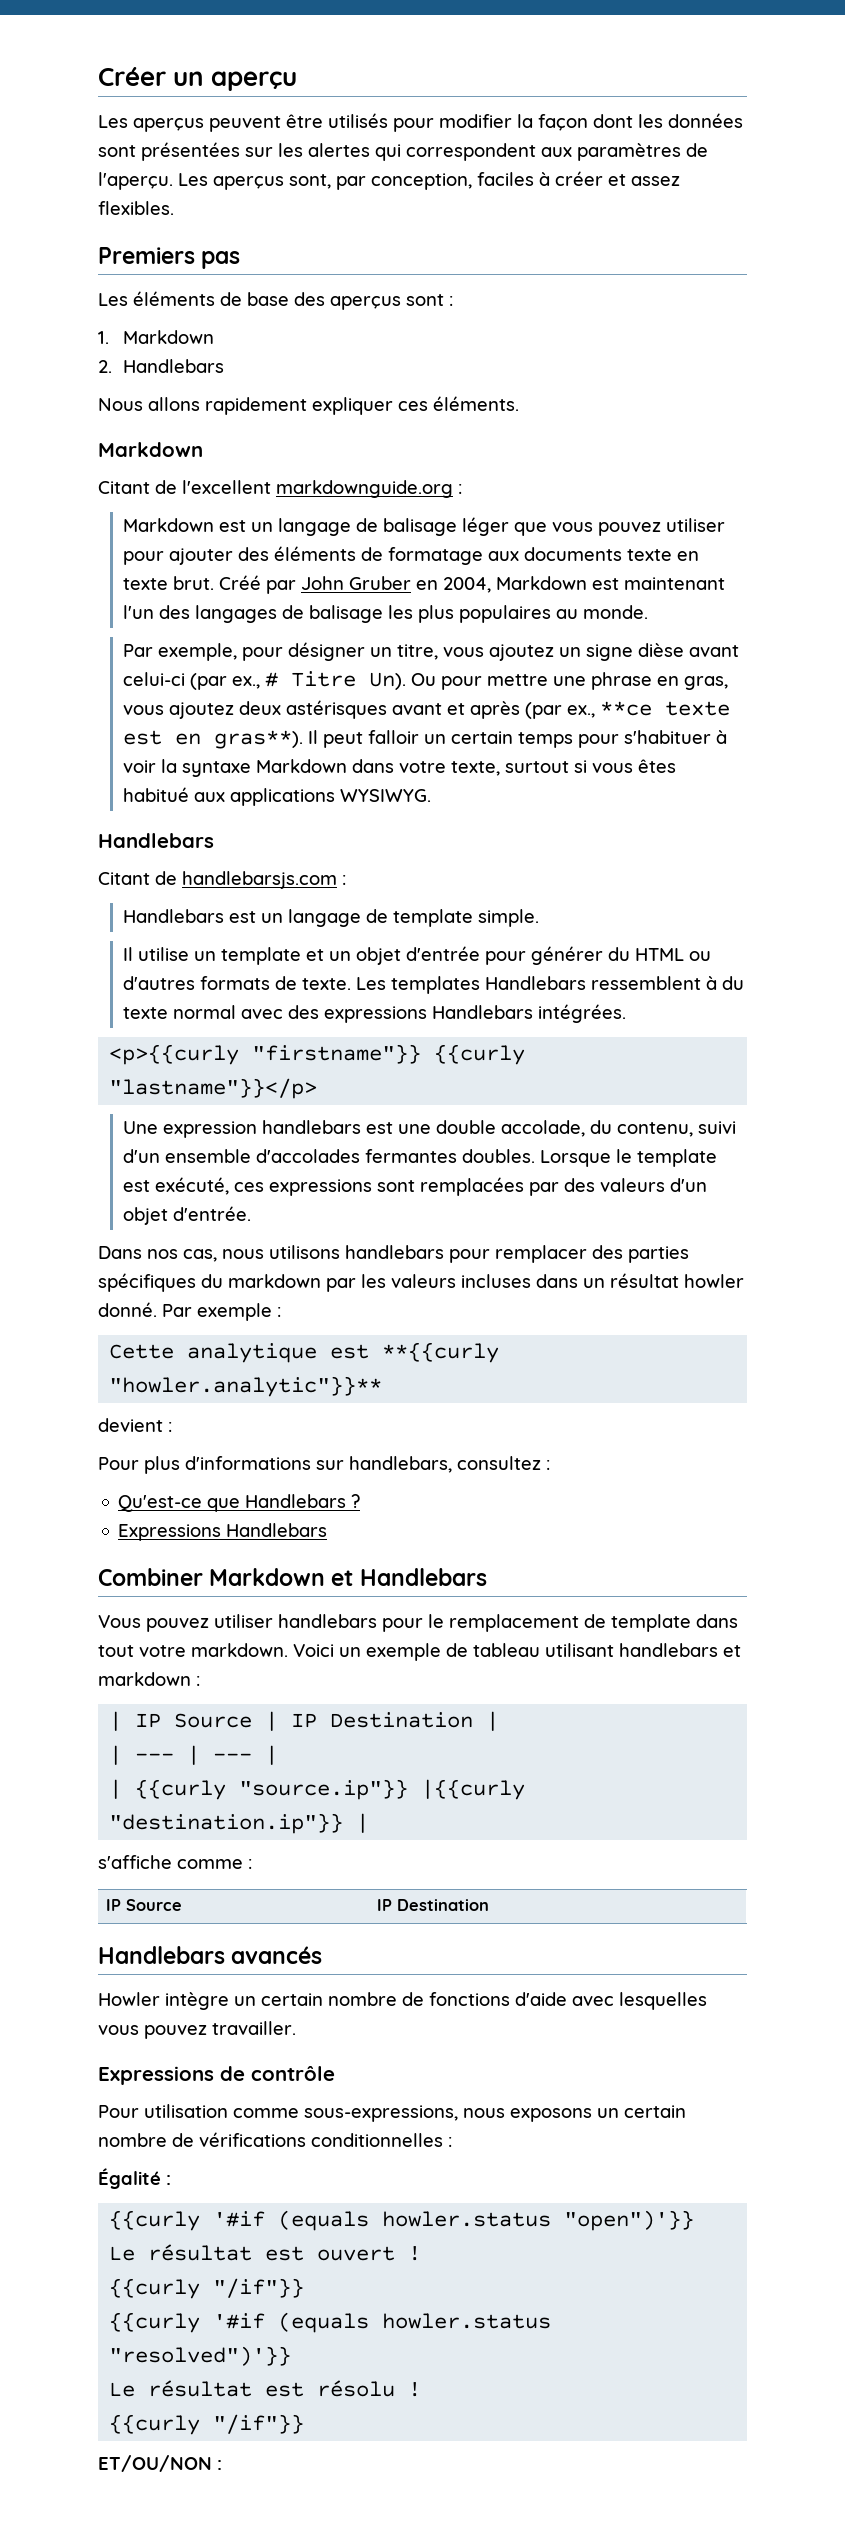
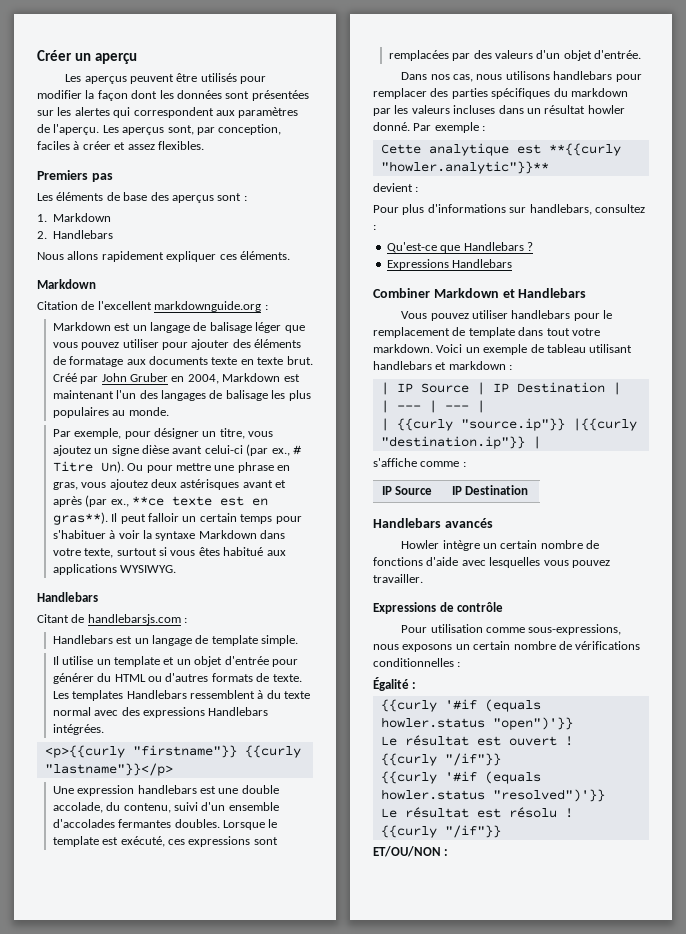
- Citant de l'excellent markdownguide.org :
+ Citation de l'excellent markdownguide.org :

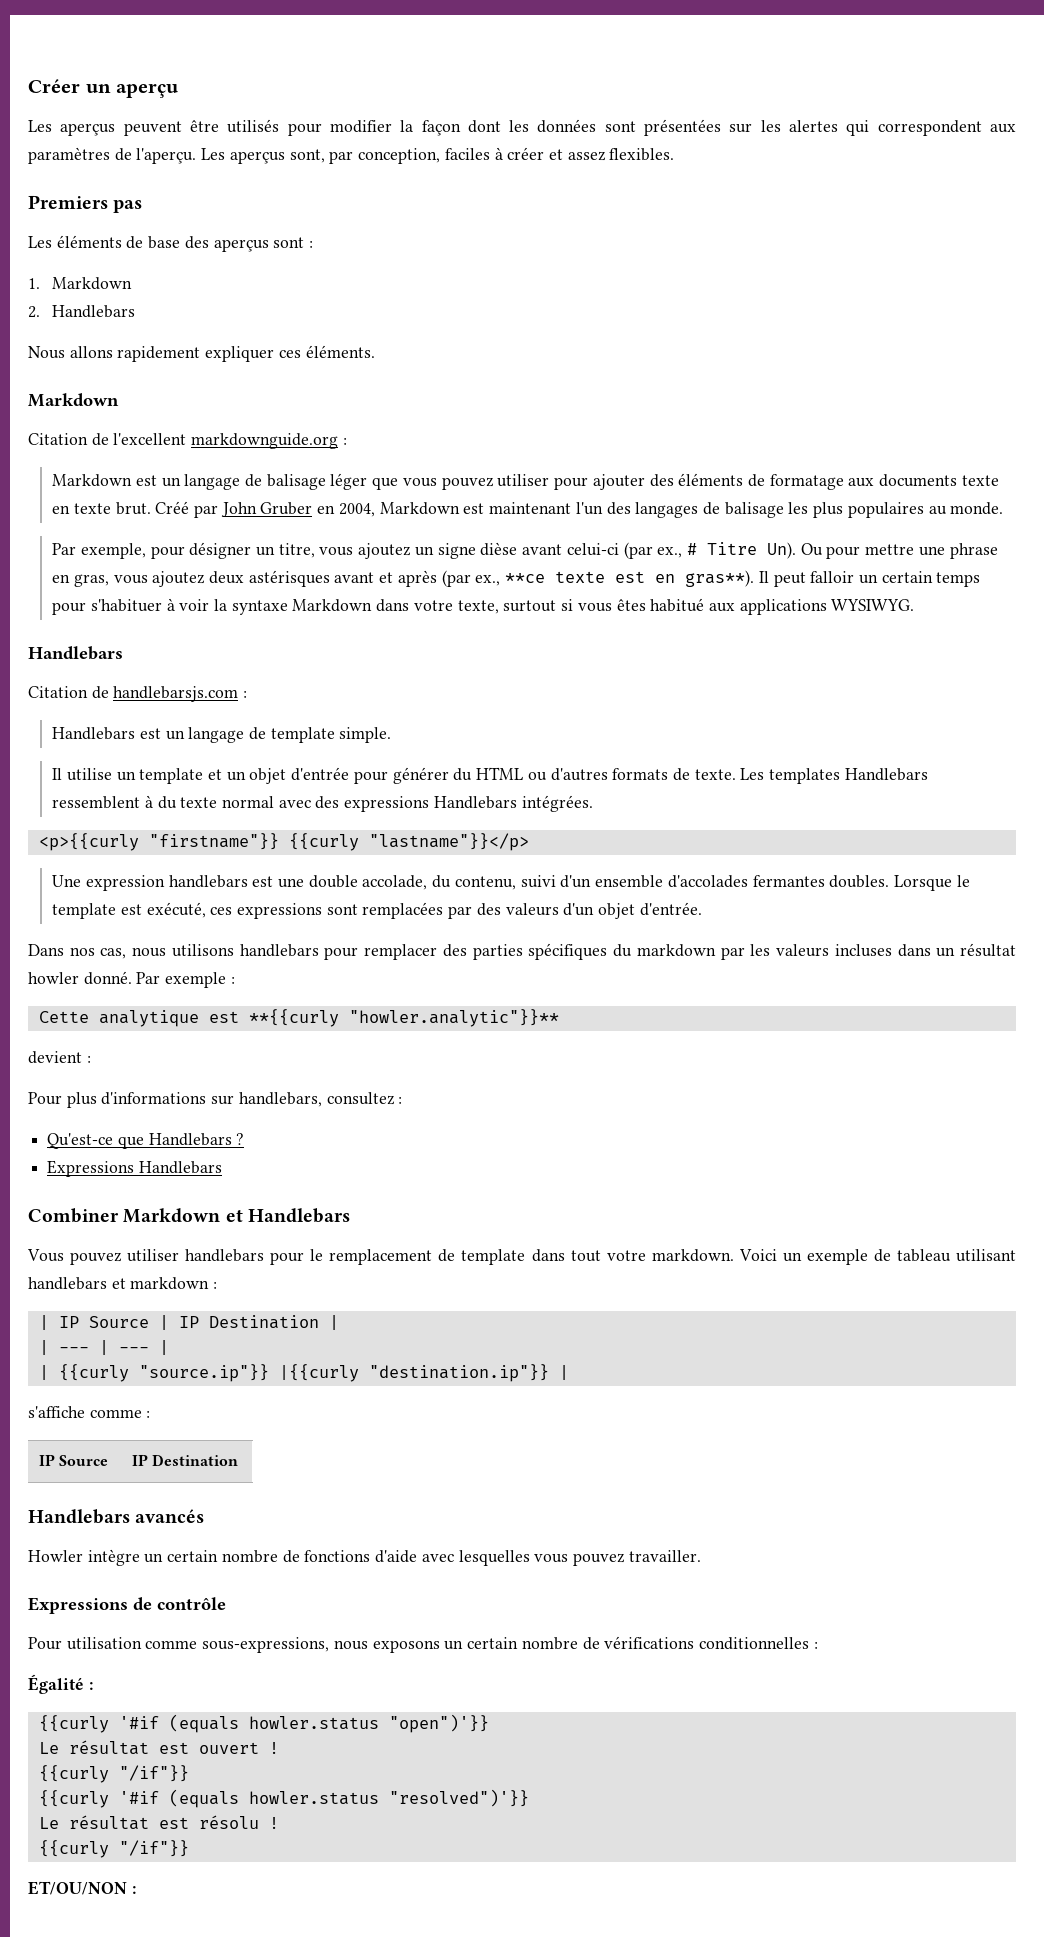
- Citant de handlebarsjs.com :
+ Citation de handlebarsjs.com :

